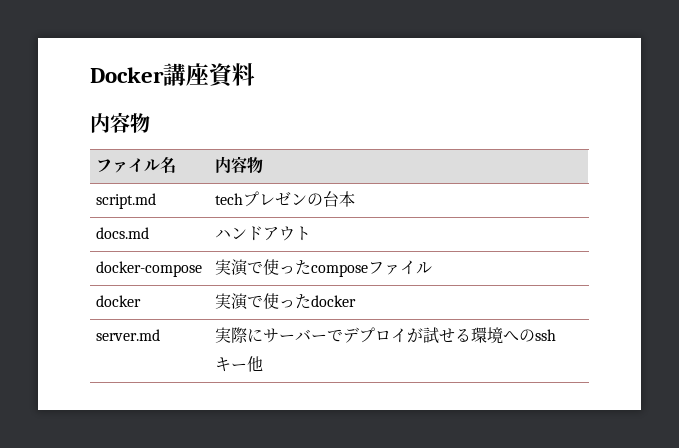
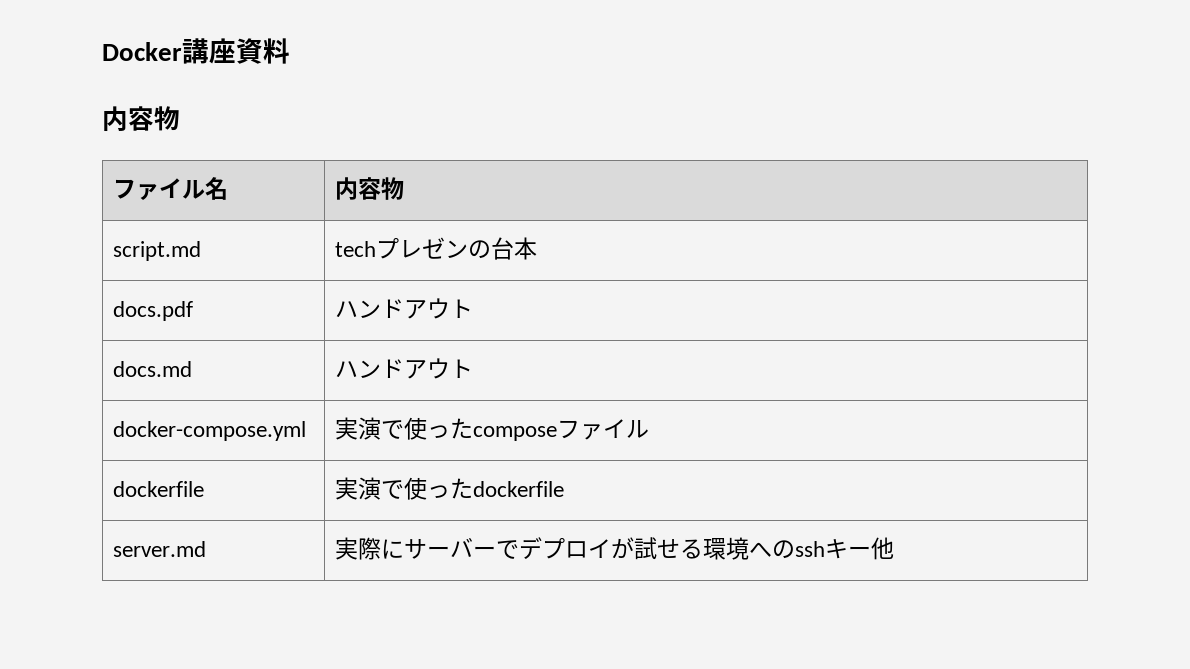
+ docs.pdf | ハンドアウト
- docker-compose | 実演で使ったcomposeファイル
+ docker-compose.yml | 実演で使ったcomposeファイル
- docker | 実演で使ったdocker
+ dockerfile | 実演で使ったdockerfile

